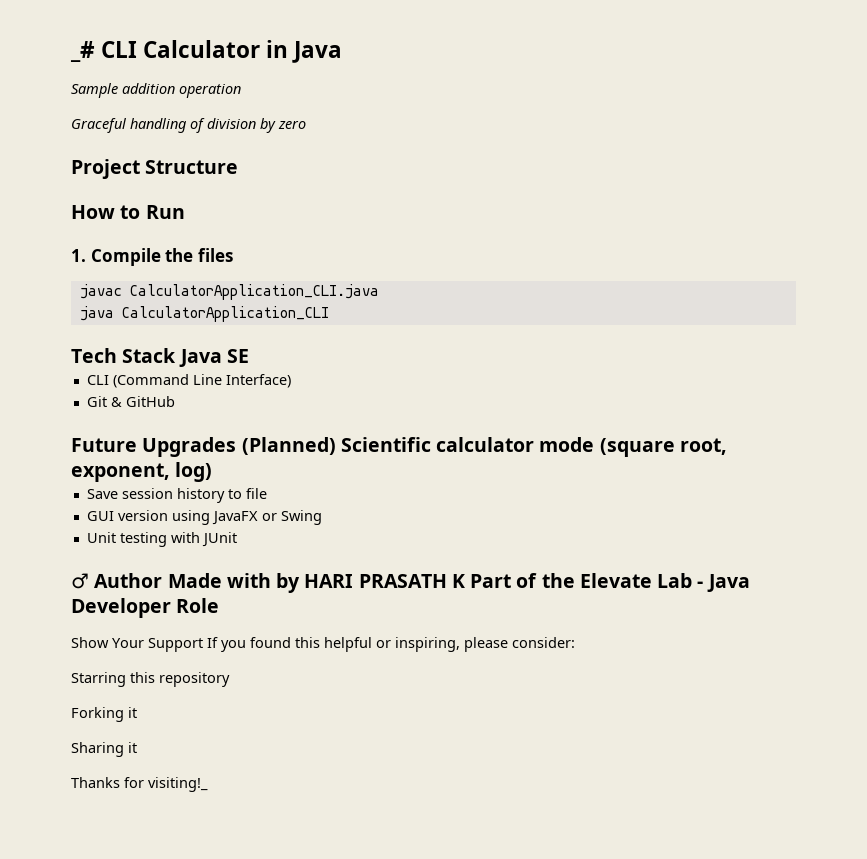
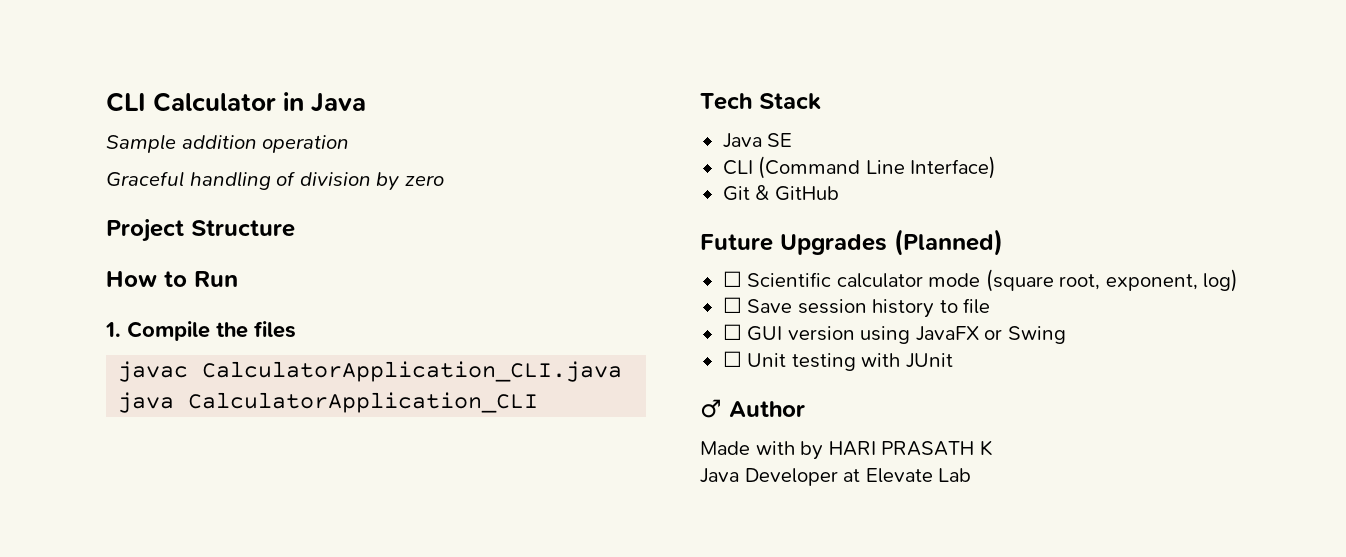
- _# CLI Calculator in Java
+ CLI Calculator in Java
- Tech Stack Java SE
+ Tech Stack
+ Java SE
- Future Upgrades (Planned) Scientific calculator mode (square root, exponent, log)
+ Future Upgrades (Planned)
+ ☐ Scientific calculator mode (square root, exponent, log)
- Save session history to file
+ ☐ Save session history to file
- GUI version using JavaFX or Swing
+ ☐ GUI version using JavaFX or Swing
- Unit testing with JUnit
+ ☐ Unit testing with JUnit
- ♂ Author Made with by HARI PRASATH K Part of the Elevate Lab - Java Developer Role
- Show Your Support If you found this helpful or inspiring, please consider:
- Starring this repository
- Forking it
- Sharing it
- Thanks for visiting!_
+ ♂ Author
+ Made with by HARI PRASATH K
+ Java Developer at Elevate Lab

